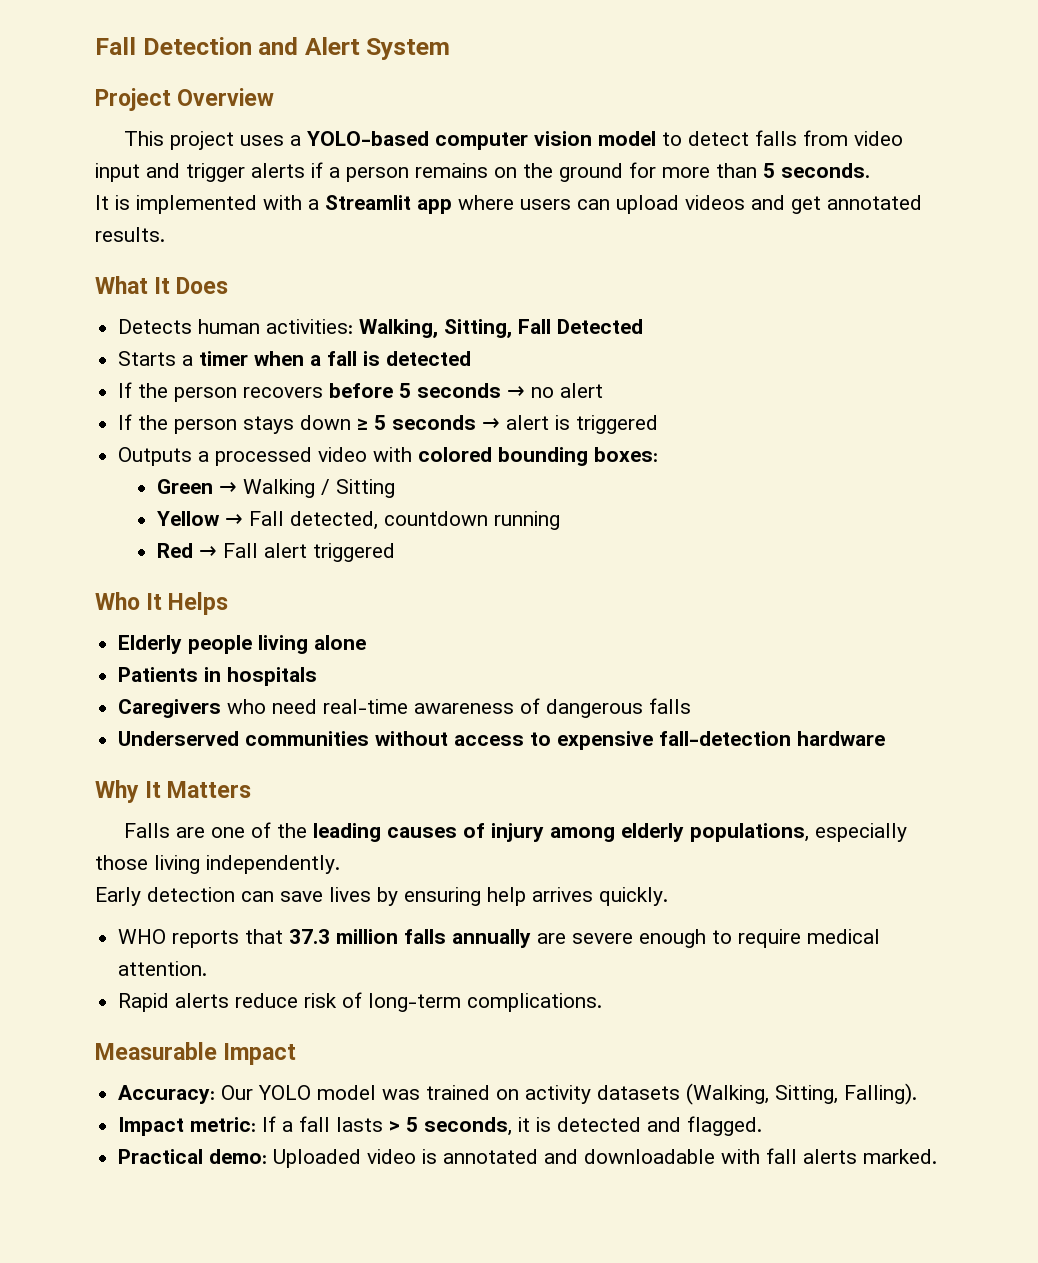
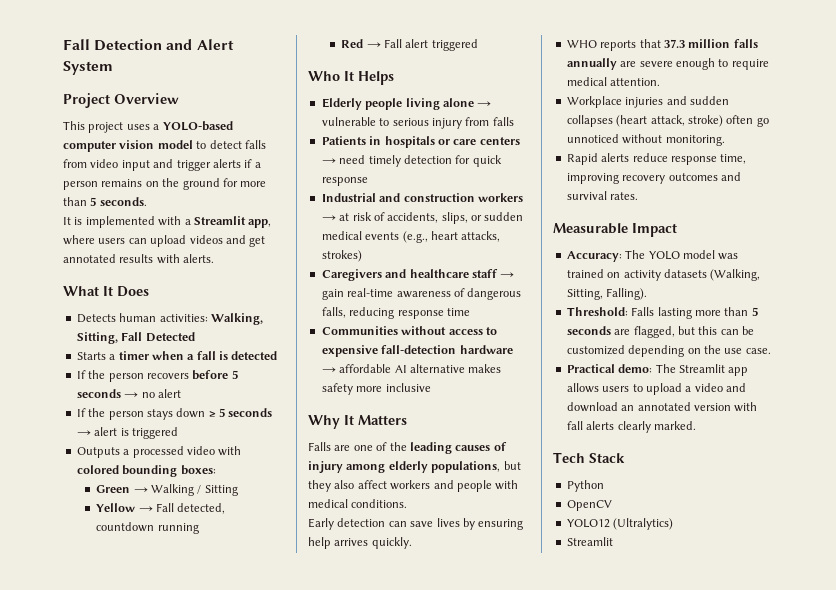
- It is implemented with a Streamlit app where users can upload videos and get annotated results.
+ It is implemented with a Streamlit app, where users can upload videos and get annotated results with alerts.
- Elderly people living alone
- Patients in hospitals
- Caregivers who need real-time awareness of dangerous falls
- Underserved communities without access to expensive fall-detection hardware
+ Elderly people living alone → vulnerable to serious injury from falls
+ Patients in hospitals or care centers → need timely detection for quick response
+ Industrial and construction workers → at risk of accidents, slips, or sudden medical events (e.g., heart attacks, strokes)
+ Caregivers and healthcare staff → gain real-time awareness of dangerous falls, reducing response time
+ Communities without access to expensive fall-detection hardware → affordable AI alternative makes safety more inclusive
- Falls are one of the leading causes of injury among elderly populations, especially those living independently.
+ Falls are one of the leading causes of injury among elderly populations, but they also affect workers and people with medical conditions.
- Rapid alerts reduce risk of long-term complications.
+ Workplace injuries and sudden collapses (heart attack, stroke) often go unnoticed without monitoring.
+ Rapid alerts reduce response time, improving recovery outcomes and survival rates.
- Accuracy: Our YOLO model was trained on activity datasets (Walking, Sitting, Falling).
+ Accuracy: The YOLO model was trained on activity datasets (Walking, Sitting, Falling).
- Impact metric: If a fall lasts > 5 seconds, it is detected and flagged.
- Practical demo: Uploaded video is annotated and downloadable with fall alerts marked.
+ Threshold: Falls lasting more than 5 seconds are flagged, but this can be customized depending on the use case.
+ Practical demo: The Streamlit app allows users to upload a video and download an annotated version with fall alerts clearly marked.
+ Tech Stack
+ Python
+ OpenCV
+ YOLO12 (Ultralytics)
+ Streamlit

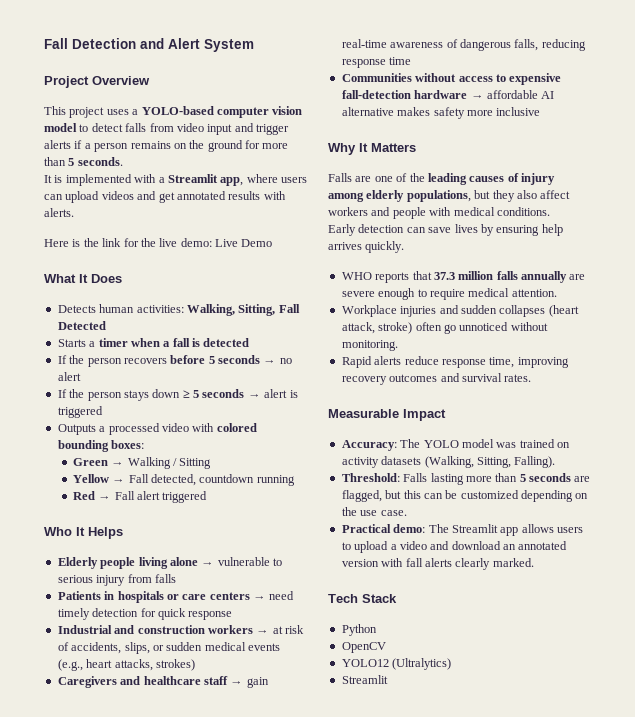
+ Here is the link for the live demo: Live Demo

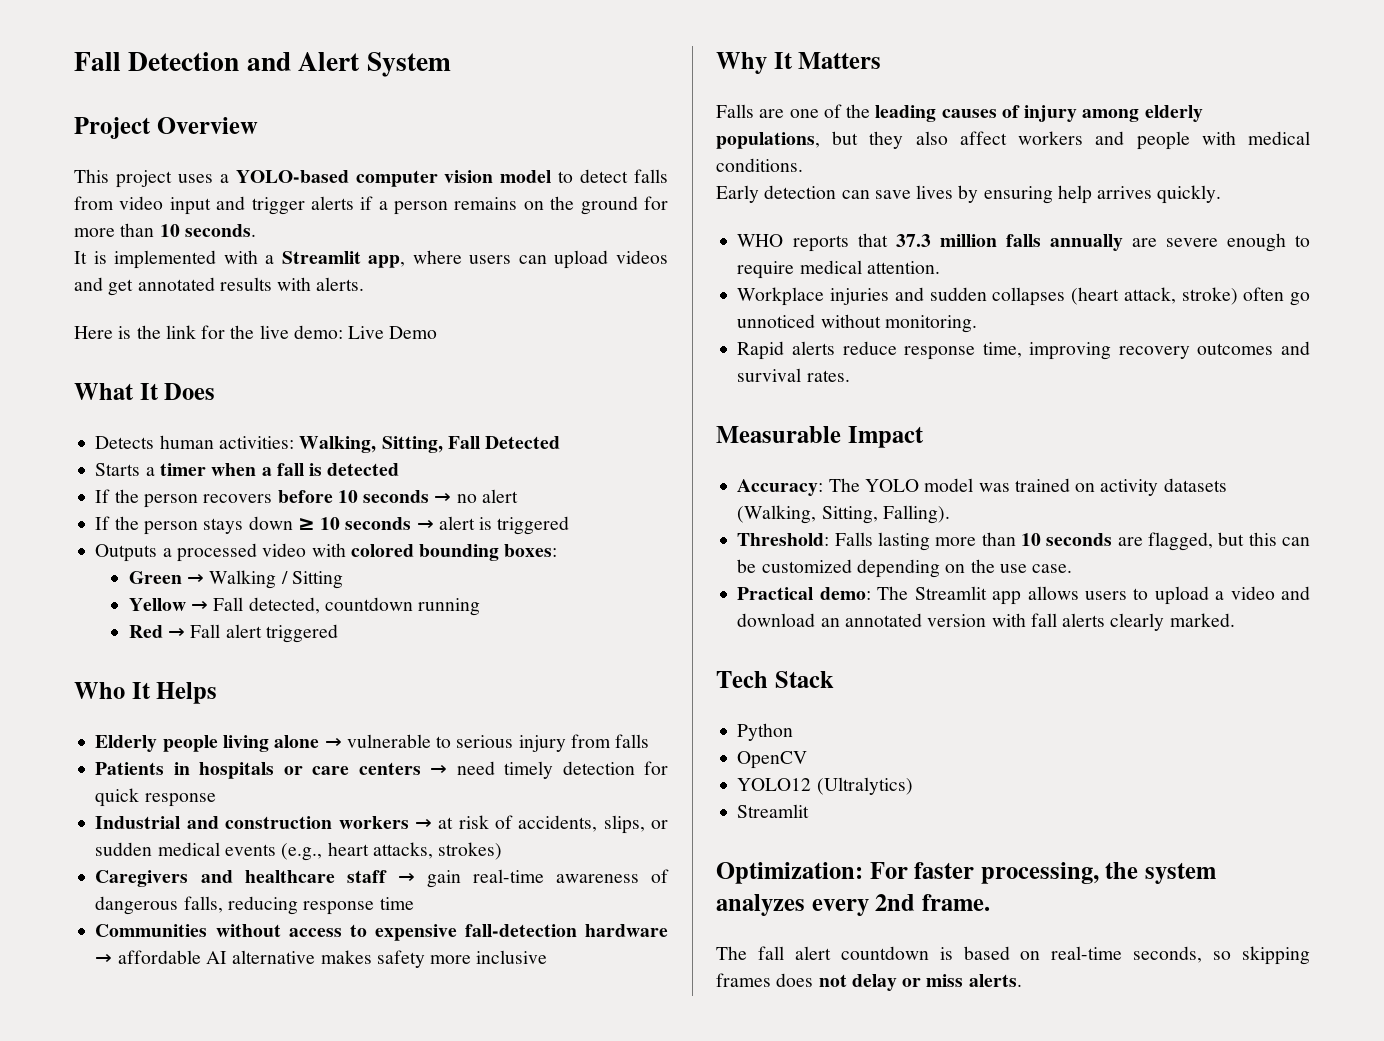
- This project uses a YOLO-based computer vision model to detect falls from video input and trigger alerts if a person remains on the ground for more than 5 seconds.
+ This project uses a YOLO-based computer vision model to detect falls from video input and trigger alerts if a person remains on the ground for more than 10 seconds.
- If the person recovers before 5 seconds → no alert
+ If the person recovers before 10 seconds → no alert
- If the person stays down ≥ 5 seconds → alert is triggered
+ If the person stays down ≥ 10 seconds → alert is triggered
- Threshold: Falls lasting more than 5 seconds are flagged, but this can be customized depending on the use case.
+ Threshold: Falls lasting more than 10 seconds are flagged, but this can be customized depending on the use case.
+ Optimization: For faster processing, the system analyzes every 2nd frame.
+ The fall alert countdown is based on real-time seconds, so skipping frames does not delay or miss alerts.

